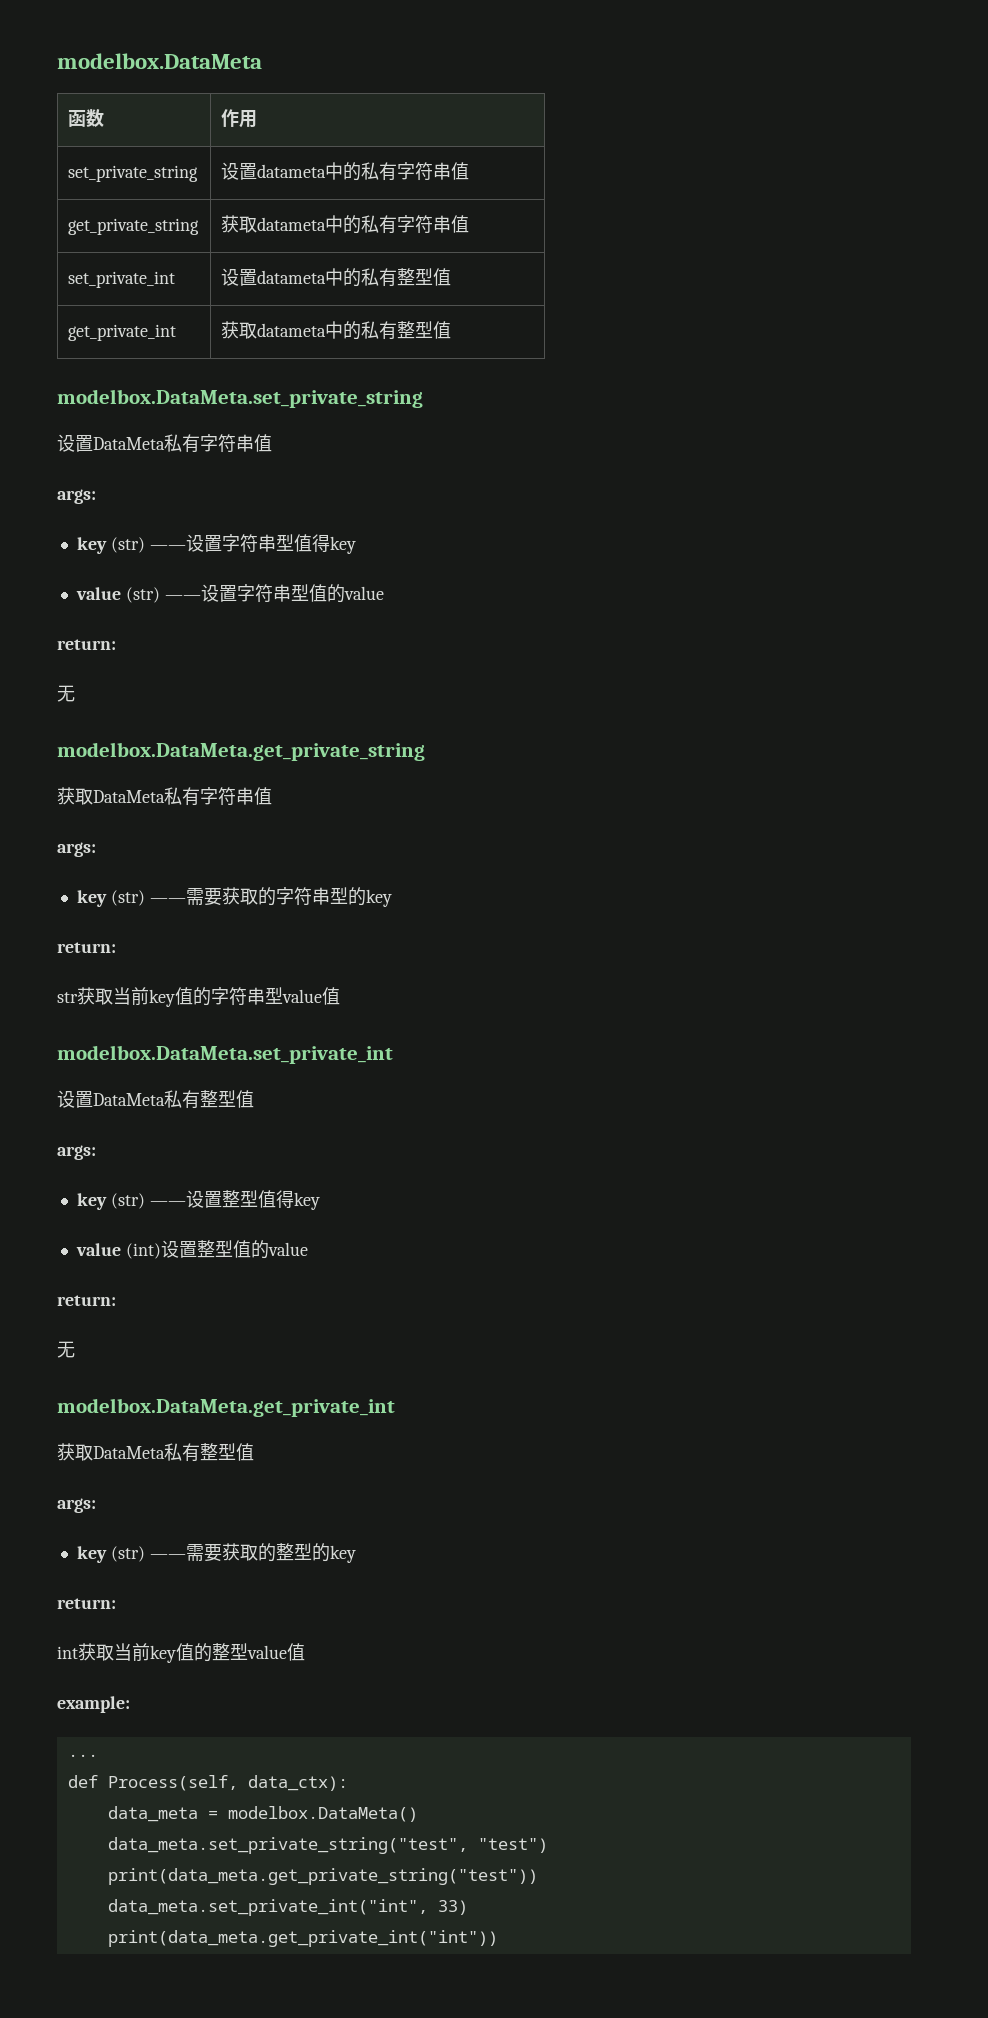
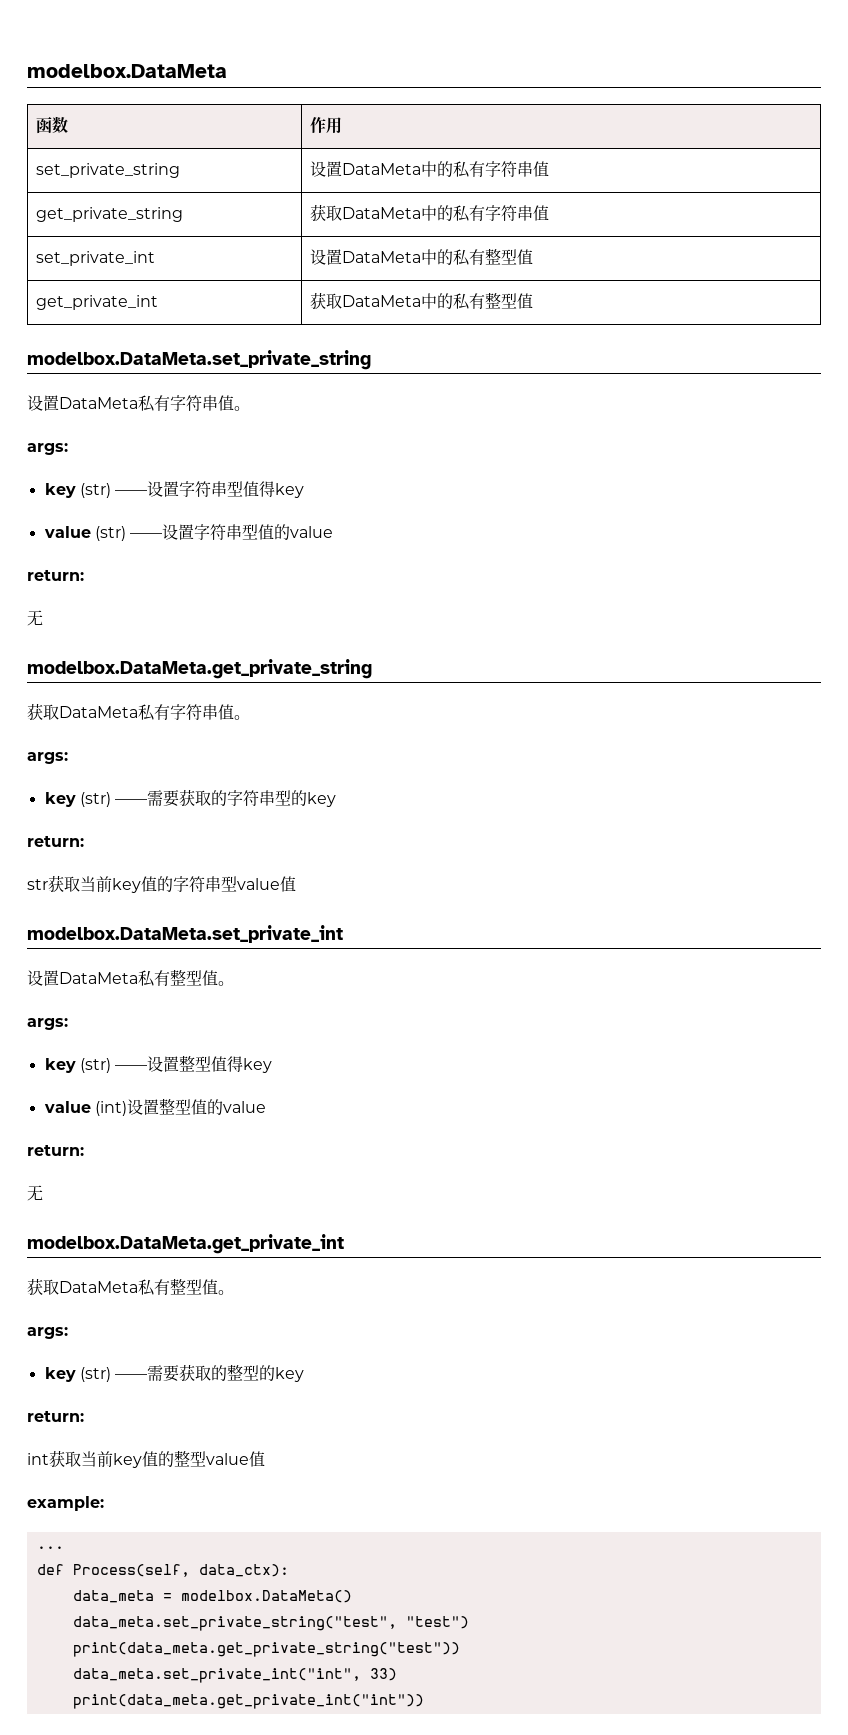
- set_private_string | 设置datameta中的私有字符串值
+ set_private_string | 设置DataMeta中的私有字符串值
- get_private_string | 获取datameta中的私有字符串值
+ get_private_string | 获取DataMeta中的私有字符串值
- set_private_int | 设置datameta中的私有整型值
+ set_private_int | 设置DataMeta中的私有整型值
- get_private_int | 获取datameta中的私有整型值
+ get_private_int | 获取DataMeta中的私有整型值
- 设置DataMeta私有字符串值
+ 设置DataMeta私有字符串值。
- 获取DataMeta私有字符串值
+ 获取DataMeta私有字符串值。
- 设置DataMeta私有整型值
+ 设置DataMeta私有整型值。
- 获取DataMeta私有整型值
+ 获取DataMeta私有整型值。

